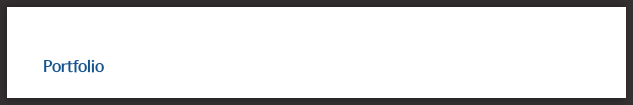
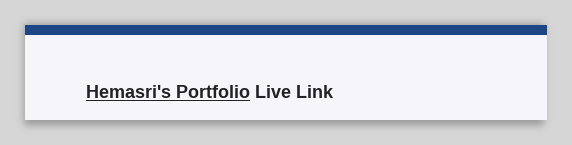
- Portfolio
+ Hemasri's Portfolio Live Link

